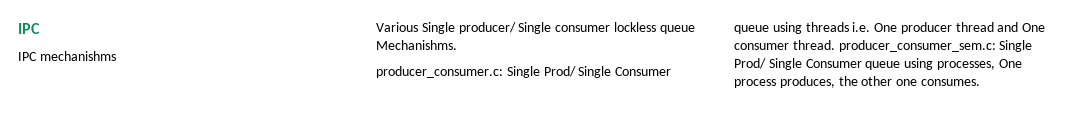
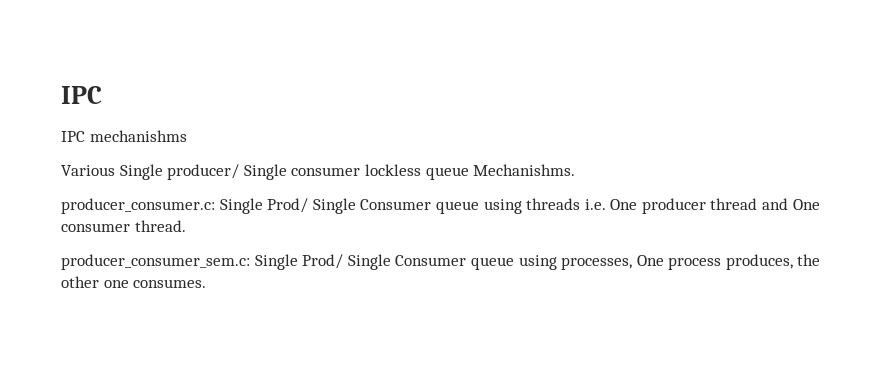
- producer_consumer.c: Single Prod/ Single Consumer queue using threads i.e. One producer thread and One consumer thread. producer_consumer_sem.c: Single Prod/ Single Consumer queue using processes, One process produces, the other one consumes.
+ producer_consumer.c: Single Prod/ Single Consumer queue using threads i.e. One producer thread and One consumer thread.
+ producer_consumer_sem.c: Single Prod/ Single Consumer queue using processes, One process produces, the other one consumes.

